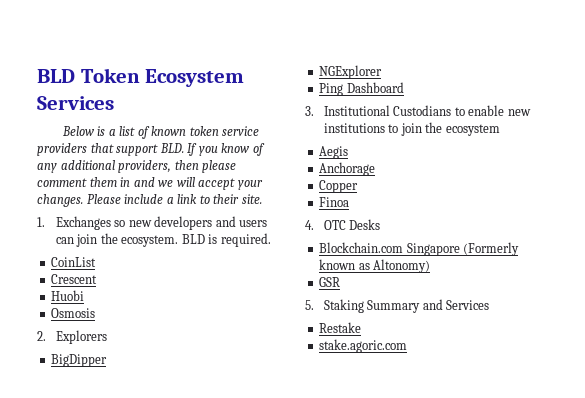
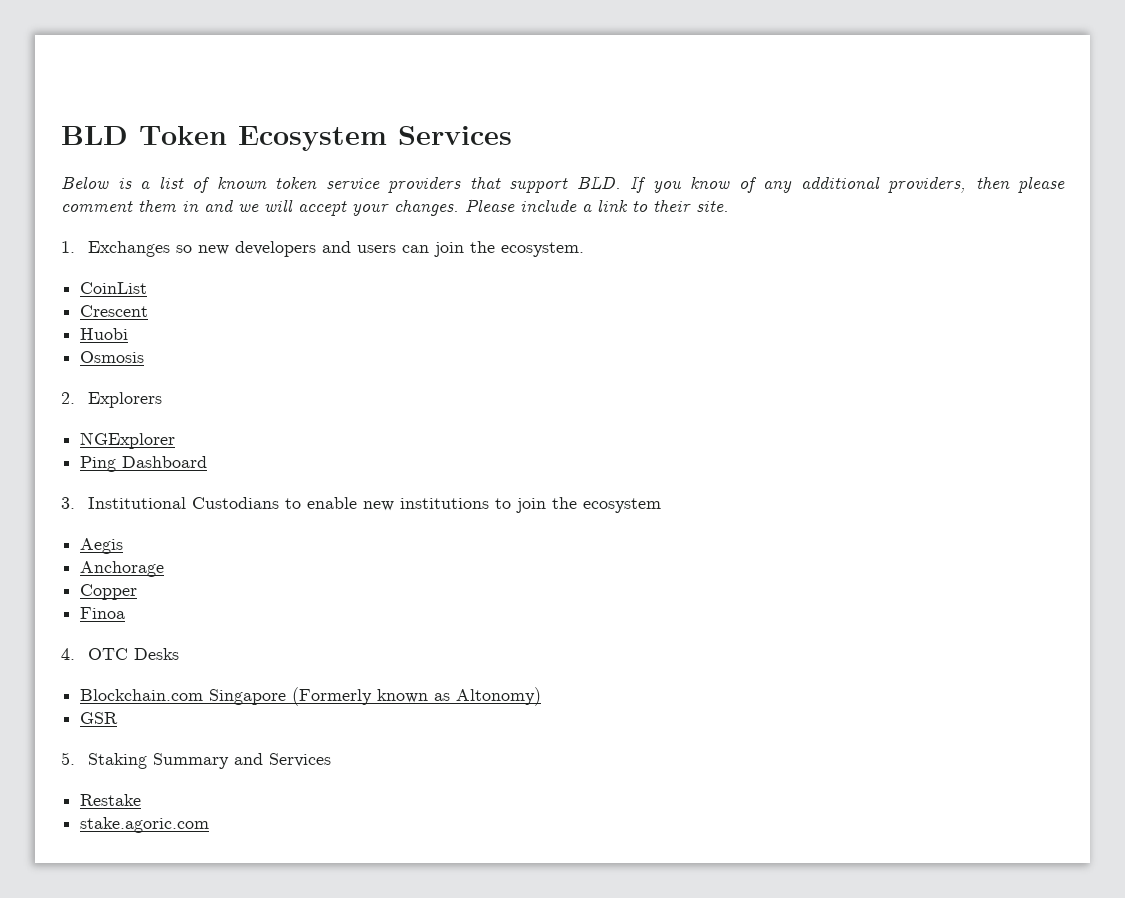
- BLD is required.
- BigDipper

